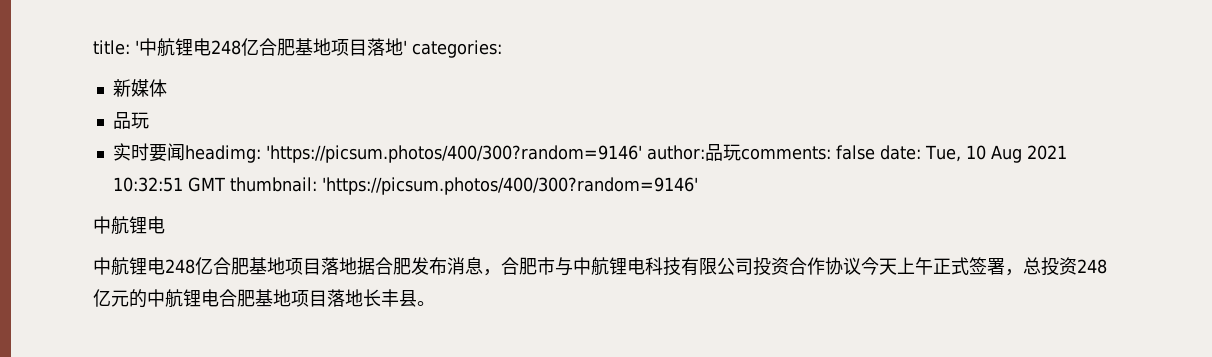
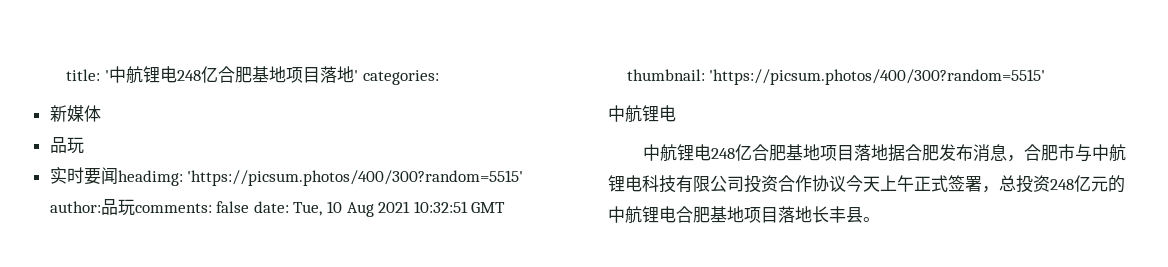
- 实时要闻headimg: 'https://picsum.photos/400/300?random=9146' author:品玩comments: false date: Tue, 10 Aug 2021 10:32:51 GMT thumbnail: 'https://picsum.photos/400/300?random=9146'
+ 实时要闻headimg: 'https://picsum.photos/400/300?random=5515' author:品玩comments: false date: Tue, 10 Aug 2021 10:32:51 GMT thumbnail: 'https://picsum.photos/400/300?random=5515'

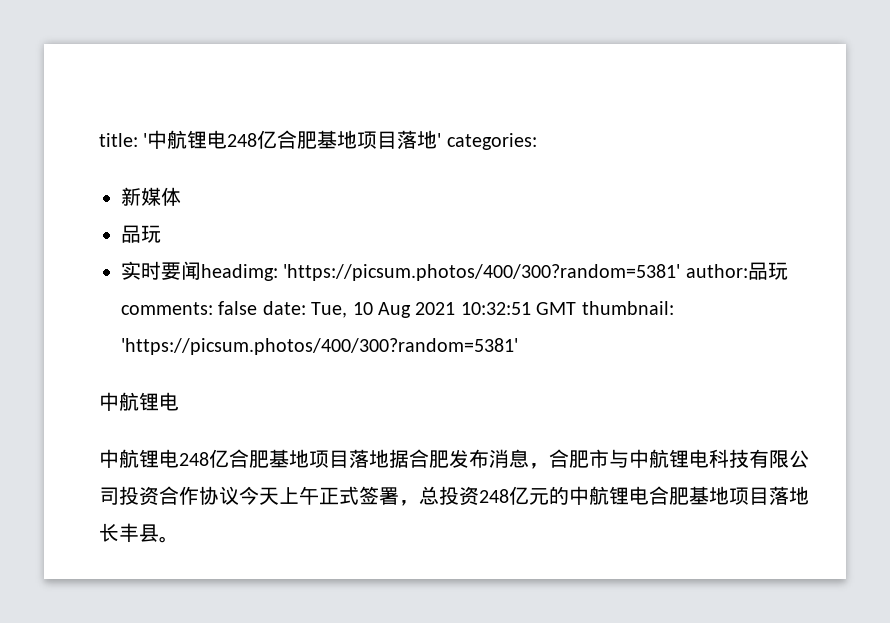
- 实时要闻headimg: 'https://picsum.photos/400/300?random=5515' author:品玩comments: false date: Tue, 10 Aug 2021 10:32:51 GMT thumbnail: 'https://picsum.photos/400/300?random=5515'
+ 实时要闻headimg: 'https://picsum.photos/400/300?random=5381' author:品玩comments: false date: Tue, 10 Aug 2021 10:32:51 GMT thumbnail: 'https://picsum.photos/400/300?random=5381'

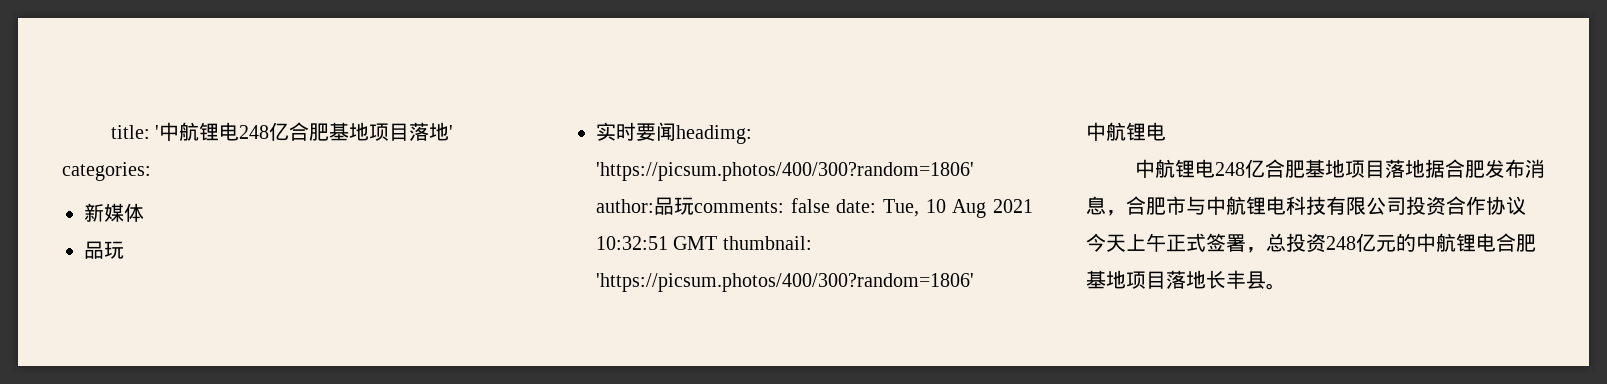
- 实时要闻headimg: 'https://picsum.photos/400/300?random=5381' author:品玩comments: false date: Tue, 10 Aug 2021 10:32:51 GMT thumbnail: 'https://picsum.photos/400/300?random=5381'
+ 实时要闻headimg: 'https://picsum.photos/400/300?random=1806' author:品玩comments: false date: Tue, 10 Aug 2021 10:32:51 GMT thumbnail: 'https://picsum.photos/400/300?random=1806'

